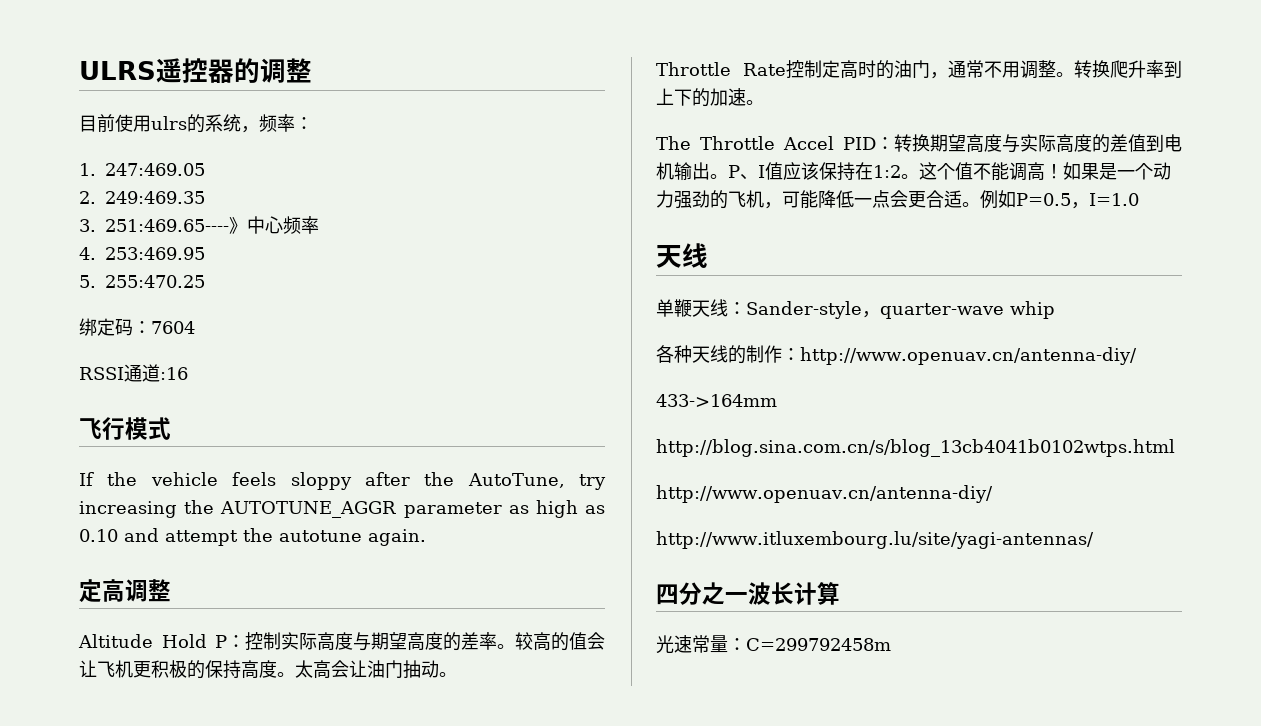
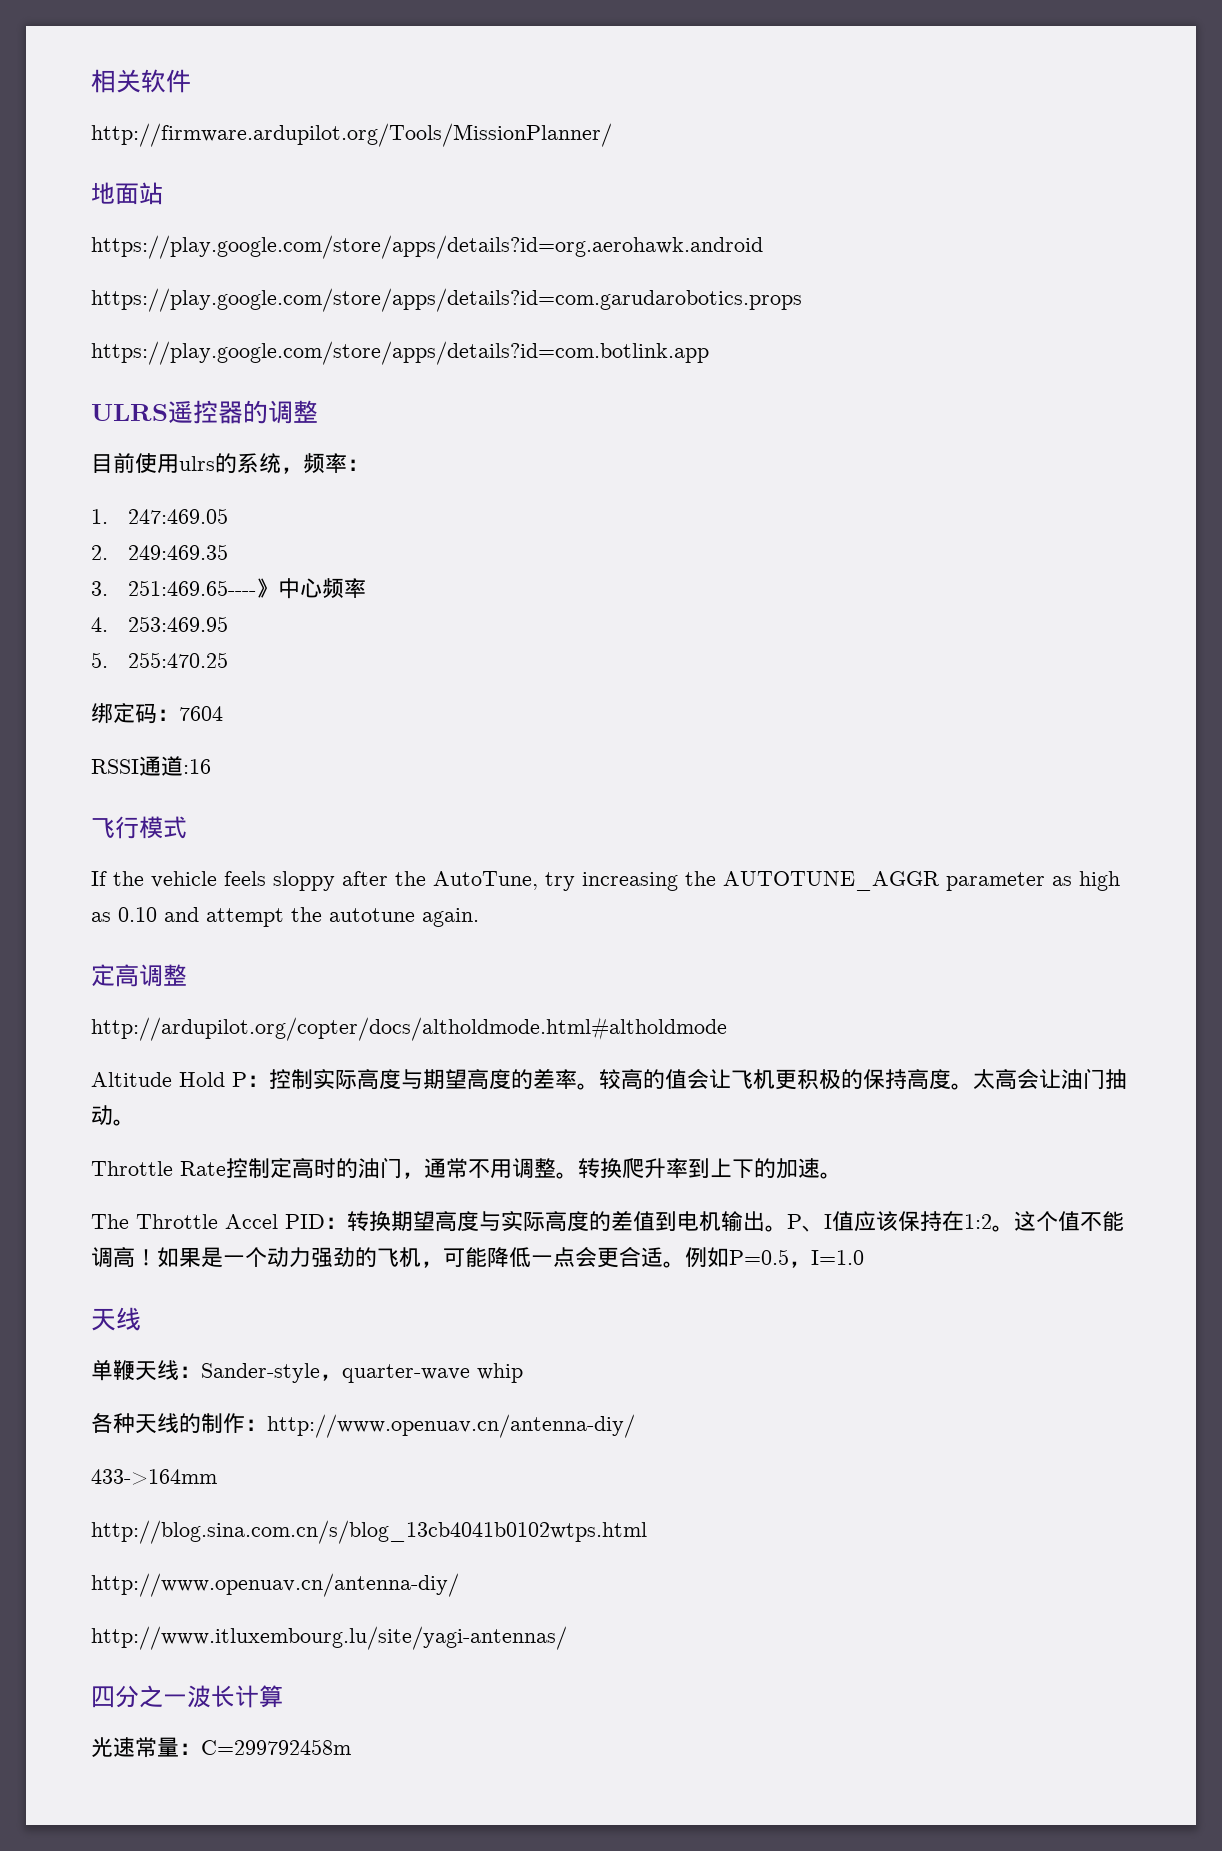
+ 相关软件
+ http://firmware.ardupilot.org/Tools/MissionPlanner/
+ 地面站
+ https://play.google.com/store/apps/details?id=org.aerohawk.android
+ https://play.google.com/store/apps/details?id=com.garudarobotics.props
+ https://play.google.com/store/apps/details?id=com.botlink.app
+ http://ardupilot.org/copter/docs/altholdmode.html#altholdmode

